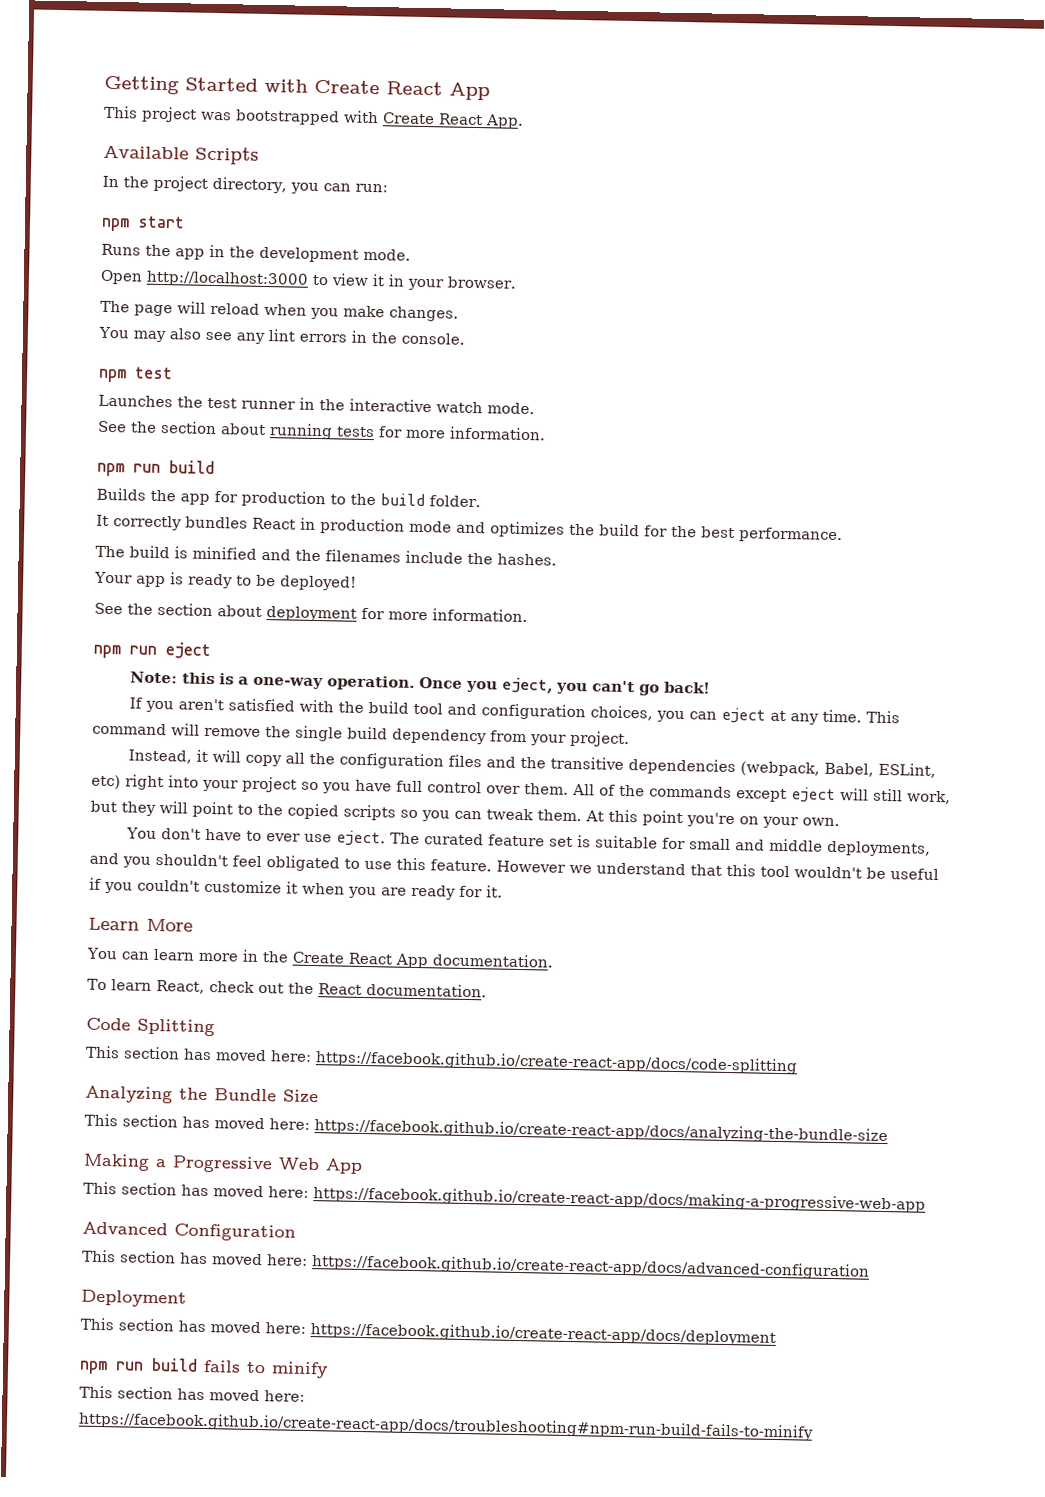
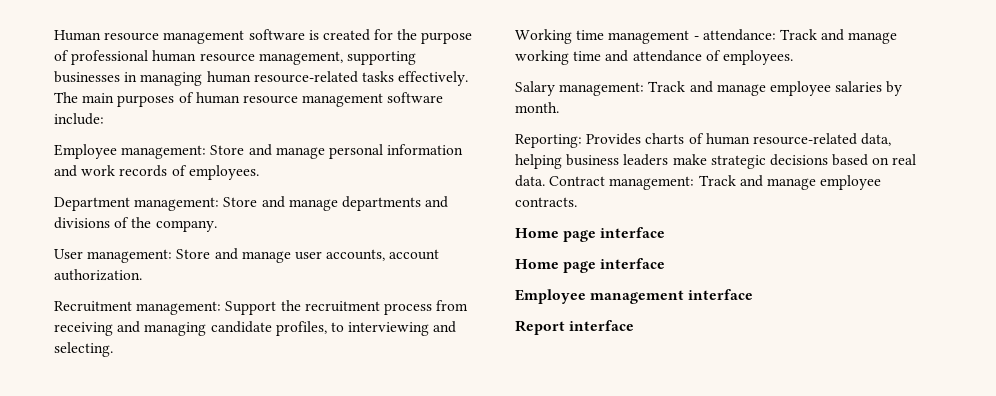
- Getting Started with Create React App
- This project was bootstrapped with Create React App.
- Available Scripts
- In the project directory, you can run:
- npm start
- Runs the app in the development mode.
- Open http://localhost:3000 to view it in your browser.
- The page will reload when you make changes.
- You may also see any lint errors in the console.
- npm test
- Launches the test runner in the interactive watch mode.
- See the section about running tests for more information.
- npm run build
- Builds the app for production to the build folder.
- It correctly bundles React in production mode and optimizes the build for the best performance.
- The build is minified and the filenames include the hashes.
- Your app is ready to be deployed!
- See the section about deployment for more information.
- npm run eject
- Note: this is a one-way operation. Once you eject, you can't go back!
- If you aren't satisfied with the build tool and configuration choices, you can eject at any time. This command will remove the single build dependency from your project.
- Instead, it will copy all the configuration files and the transitive dependencies (webpack, Babel, ESLint, etc) right into your project so you have full control over them. All of the commands except eject will still work, but they will point to the copied scripts so you can tweak them. At this point you're on your own.
- You don't have to ever use eject. The curated feature set is suitable for small and middle deployments, and you shouldn't feel obligated to use this feature. However we understand that this tool wouldn't be useful if you couldn't customize it when you are ready for it.
- Learn More
- You can learn more in the Create React App documentation.
- To learn React, check out the React documentation.
- Code Splitting
- This section has moved here: https://facebook.github.io/create-react-app/docs/code-splitting
- Analyzing the Bundle Size
- This section has moved here: https://facebook.github.io/create-react-app/docs/analyzing-the-bundle-size
- Making a Progressive Web App
- This section has moved here: https://facebook.github.io/create-react-app/docs/making-a-progressive-web-app
- Advanced Configuration
- This section has moved here: https://facebook.github.io/create-react-app/docs/advanced-configuration
- Deployment
- This section has moved here: https://facebook.github.io/create-react-app/docs/deployment
- npm run build fails to minify
- This section has moved here: https://facebook.github.io/create-react-app/docs/troubleshooting#npm-run-build-fails-to-minify
+ Human resource management software is created for the purpose of professional human resource management, supporting businesses in managing human resource-related tasks effectively. The main purposes of human resource management software include:
+ Employee management: Store and manage personal information and work records of employees.
+ Department management: Store and manage departments and divisions of the company.
+ User management: Store and manage user accounts, account authorization.
+ Recruitment management: Support the recruitment process from receiving and managing candidate profiles, to interviewing and selecting.
+ Working time management - attendance: Track and manage working time and attendance of employees.
+ Salary management: Track and manage employee salaries by month.
+ Reporting: Provides charts of human resource-related data, helping business leaders make strategic decisions based on real data. Contract management: Track and manage employee contracts.
+ Home page interface
+ Home page interface
+ Employee management interface
+ Report interface

